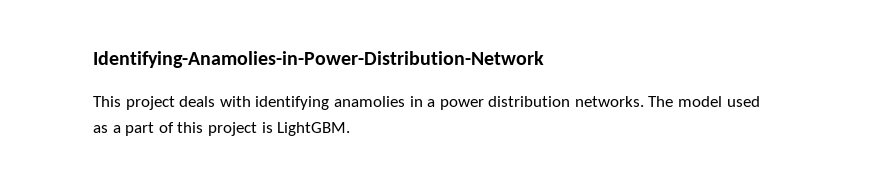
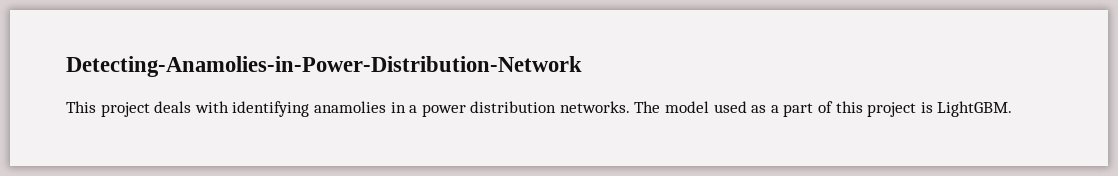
- Identifying-Anamolies-in-Power-Distribution-Network
+ Detecting-Anamolies-in-Power-Distribution-Network

